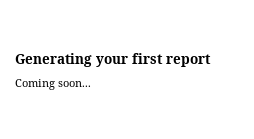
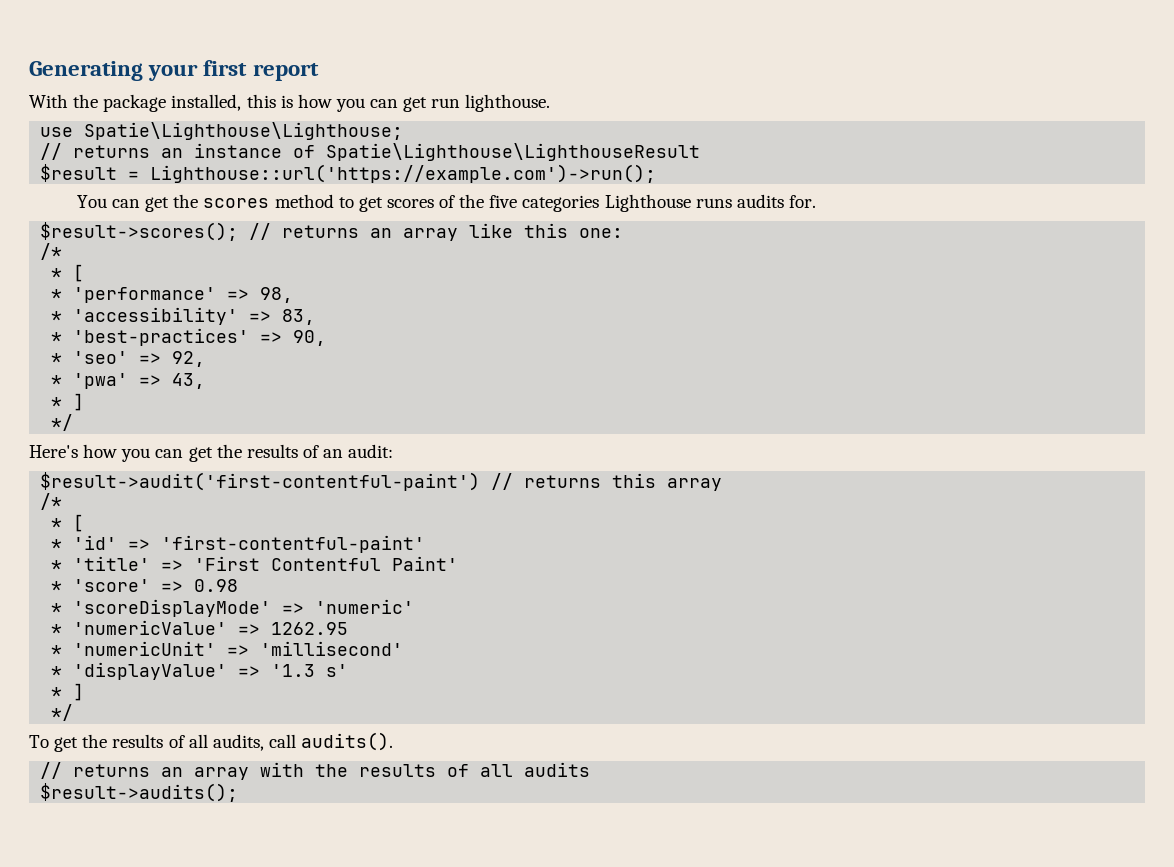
- Coming soon...
+ With the package installed, this is how you can get run lighthouse.
+ use Spatie\Lighthouse\Lighthouse;
+ // returns an instance of Spatie\Lighthouse\LighthouseResult
+ $result = Lighthouse::url('https://example.com')->run();
+ You can get the scores method to get scores of the five categories Lighthouse runs audits for.
+ $result->scores(); // returns an array like this one:
+ /*
+ * [
+ * 'performance' => 98,
+ * 'accessibility' => 83,
+ * 'best-practices' => 90,
+ * 'seo' => 92,
+ * 'pwa' => 43,
+ * ]
+ */
+ Here's how you can get the results of an audit:
+ $result->audit('first-contentful-paint') // returns this array
+ /*
+ * [
+ * 'id' => 'first-contentful-paint'
+ * 'title' => 'First Contentful Paint'
+ * 'score' => 0.98
+ * 'scoreDisplayMode' => 'numeric'
+ * 'numericValue' => 1262.95
+ * 'numericUnit' => 'millisecond'
+ * 'displayValue' => '1.3 s'
+ * ]
+ */
+ To get the results of all audits, call audits().
+ // returns an array with the results of all audits
+ $result->audits();

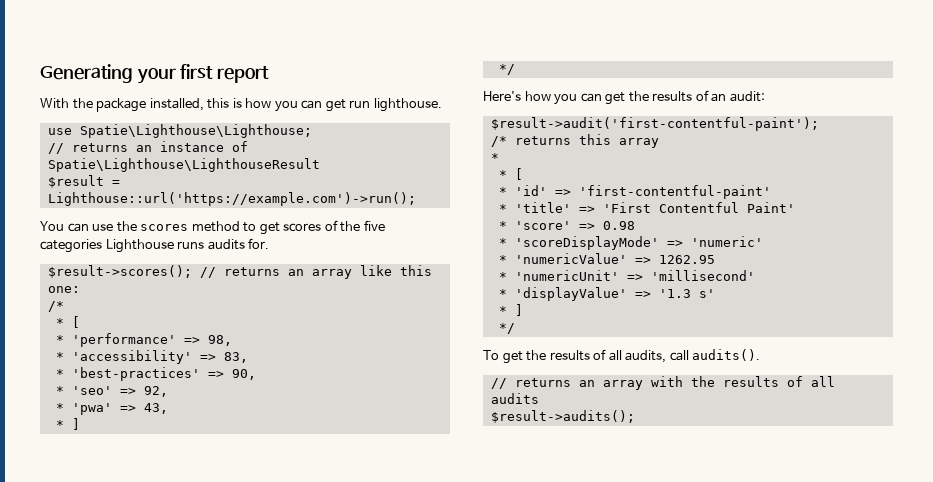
- You can get the scores method to get scores of the five categories Lighthouse runs audits for.
+ You can use the scores method to get scores of the five categories Lighthouse runs audits for.
- $result->audit('first-contentful-paint') // returns this array
- /*
+ $result->audit('first-contentful-paint');
+ /* returns this array
+ *

